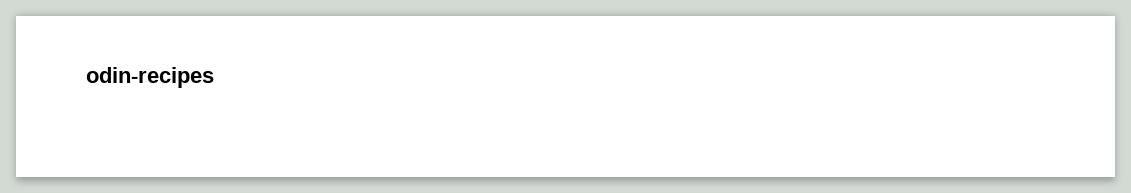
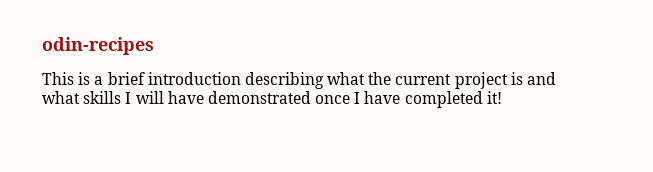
+ This is a brief introduction describing what the current project is and what skills I will have demonstrated once I have completed it!

